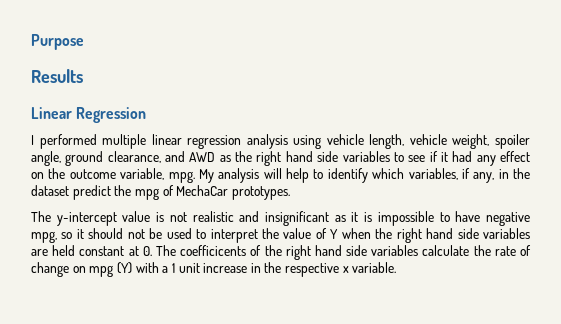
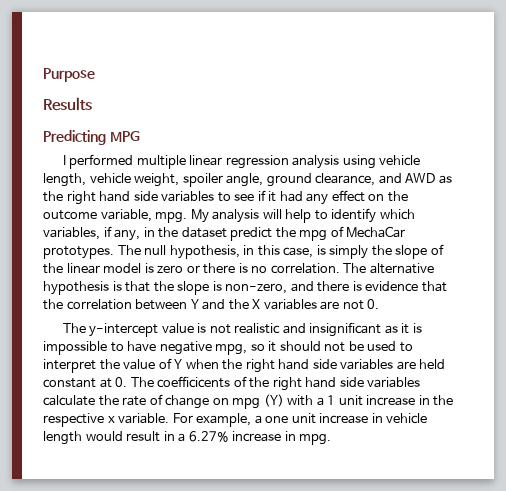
- Linear Regression
+ Predicting MPG
+ The null hypothesis, in this case, is simply the slope of the linear model is zero or there is no correlation. The alternative hypothesis is that the slope is non-zero, and there is evidence that the correlation between Y and the X variables are not 0.
+ For example, a one unit increase in vehicle length would result in a 6.27% increase in mpg.

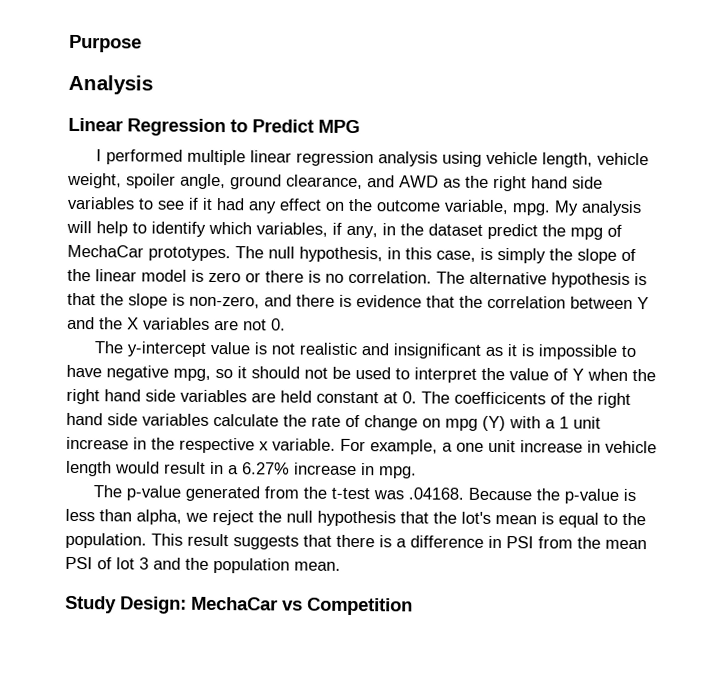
- Results
- Predicting MPG
+ Analysis
+ Linear Regression to Predict MPG
+ The p-value generated from the t-test was .04168. Because the p-value is less than alpha, we reject the null hypothesis that the lot's mean is equal to the population. This result suggests that there is a difference in PSI from the mean PSI of lot 3 and the population mean.
+ Study Design: MechaCar vs Competition

